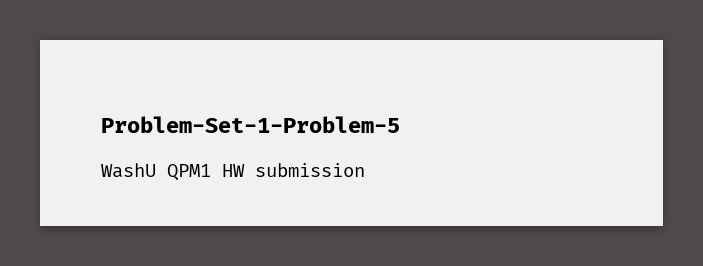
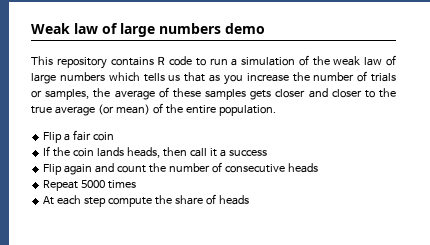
- Problem-Set-1-Problem-5
- WashU QPM1 HW submission
+ Weak law of large numbers demo
+ This repository contains R code to run a simulation of the weak law of large numbers which tells us that as you increase the number of trials or samples, the average of these samples gets closer and closer to the true average (or mean) of the entire population.
+ Flip a fair coin
+ If the coin lands heads, then call it a success
+ Flip again and count the number of consecutive heads
+ Repeat 5000 times
+ At each step compute the share of heads

